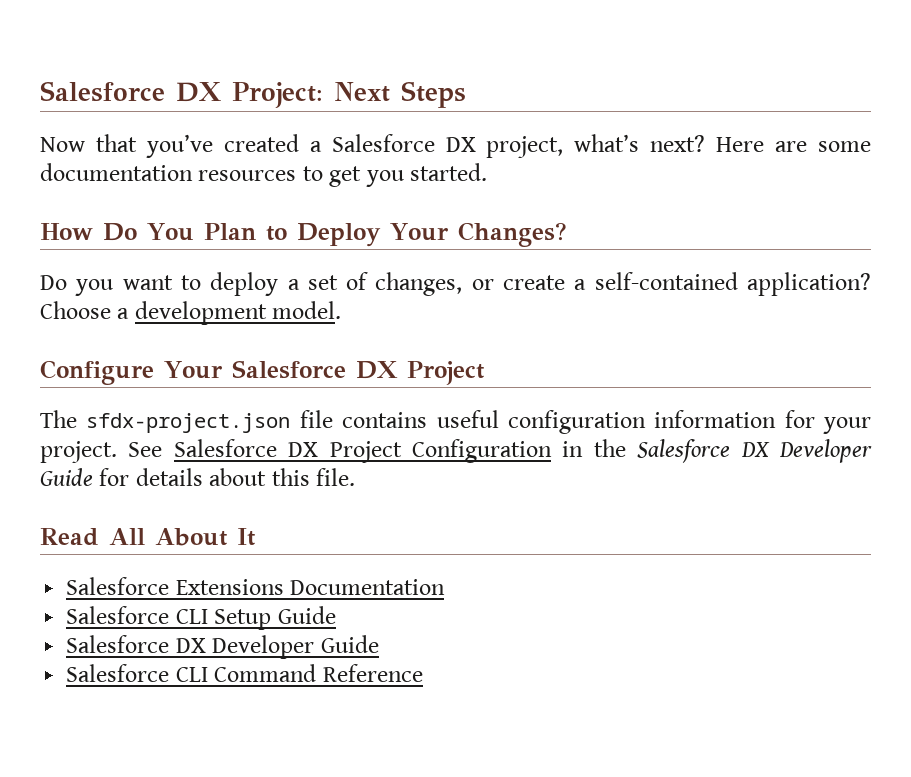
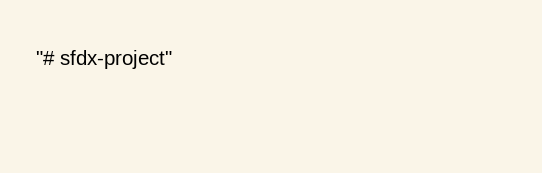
- Salesforce DX Project: Next Steps
- Now that you’ve created a Salesforce DX project, what’s next? Here are some documentation resources to get you started.
- How Do You Plan to Deploy Your Changes?
- Do you want to deploy a set of changes, or create a self-contained application? Choose a development model.
- Configure Your Salesforce DX Project
- The sfdx-project.json file contains useful configuration information for your project. See Salesforce DX Project Configuration in the Salesforce DX Developer Guide for details about this file.
- Read All About It
- Salesforce Extensions Documentation
- Salesforce CLI Setup Guide
- Salesforce DX Developer Guide
- Salesforce CLI Command Reference
+ "# sfdx-project"

